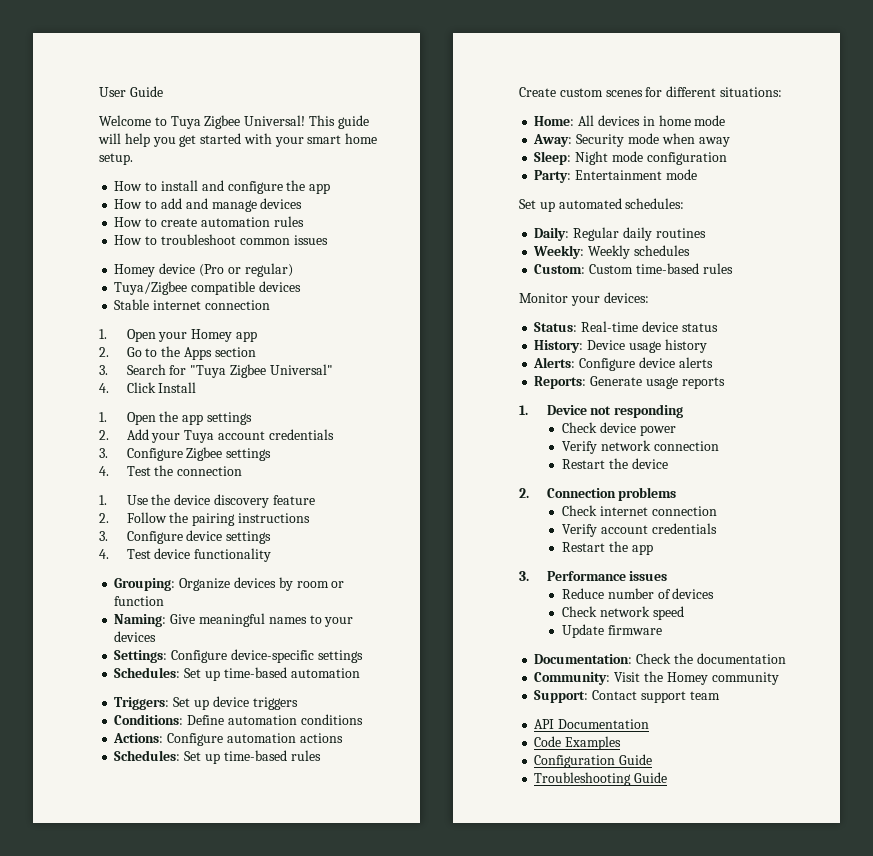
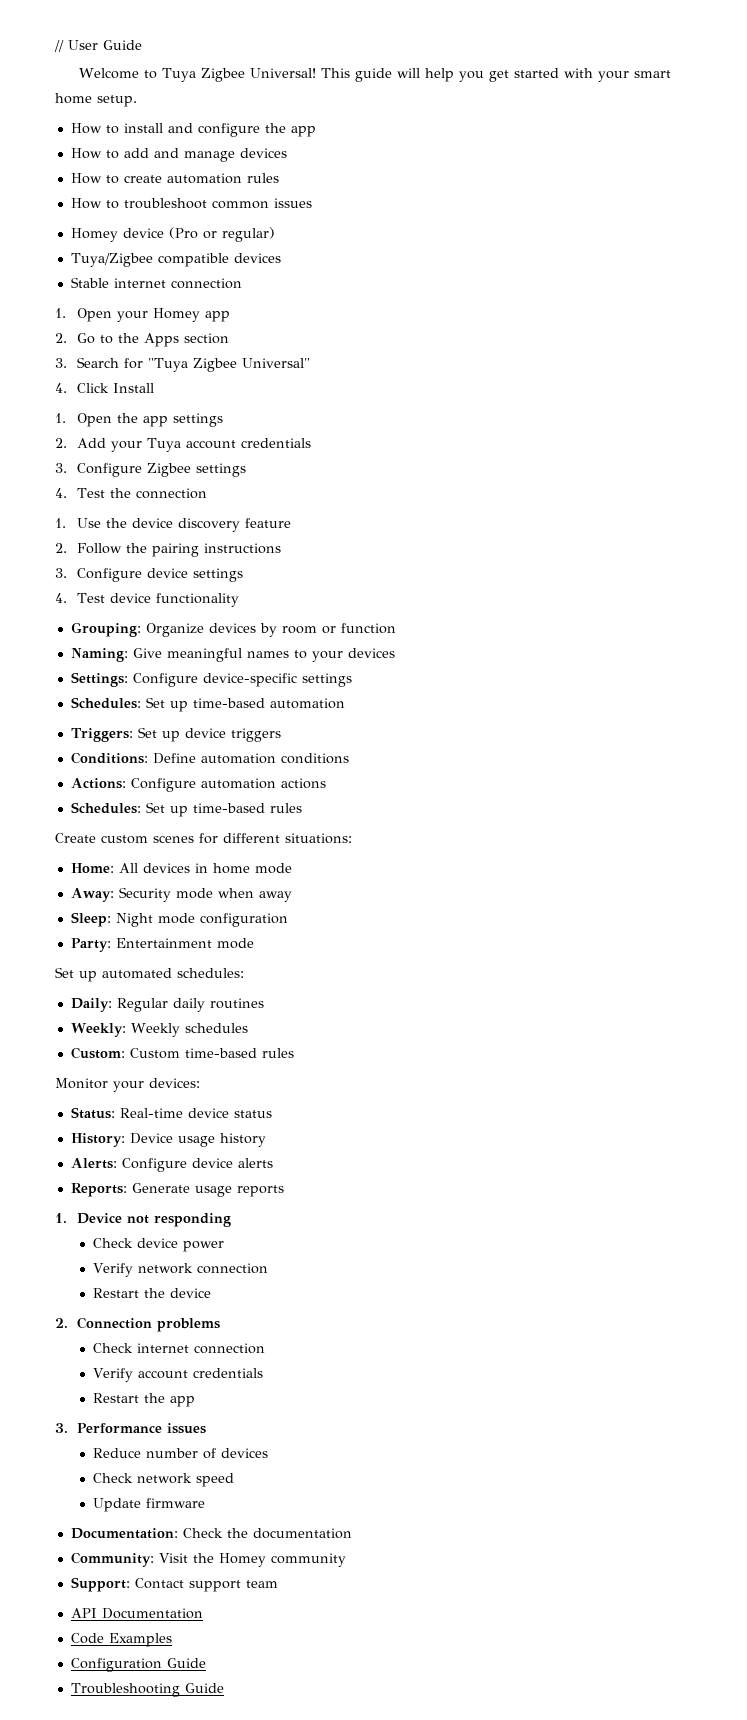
- User Guide
+ // User Guide

